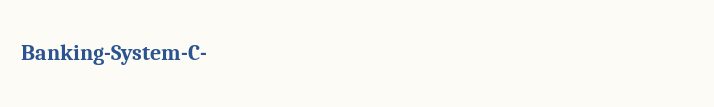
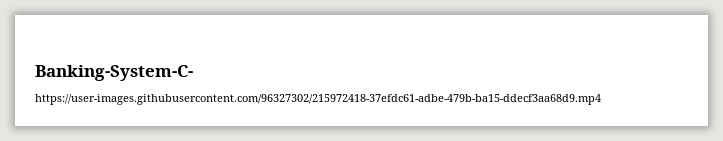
+ https://user-images.githubusercontent.com/96327302/215972418-37efdc61-adbe-479b-ba15-ddecf3aa68d9.mp4

